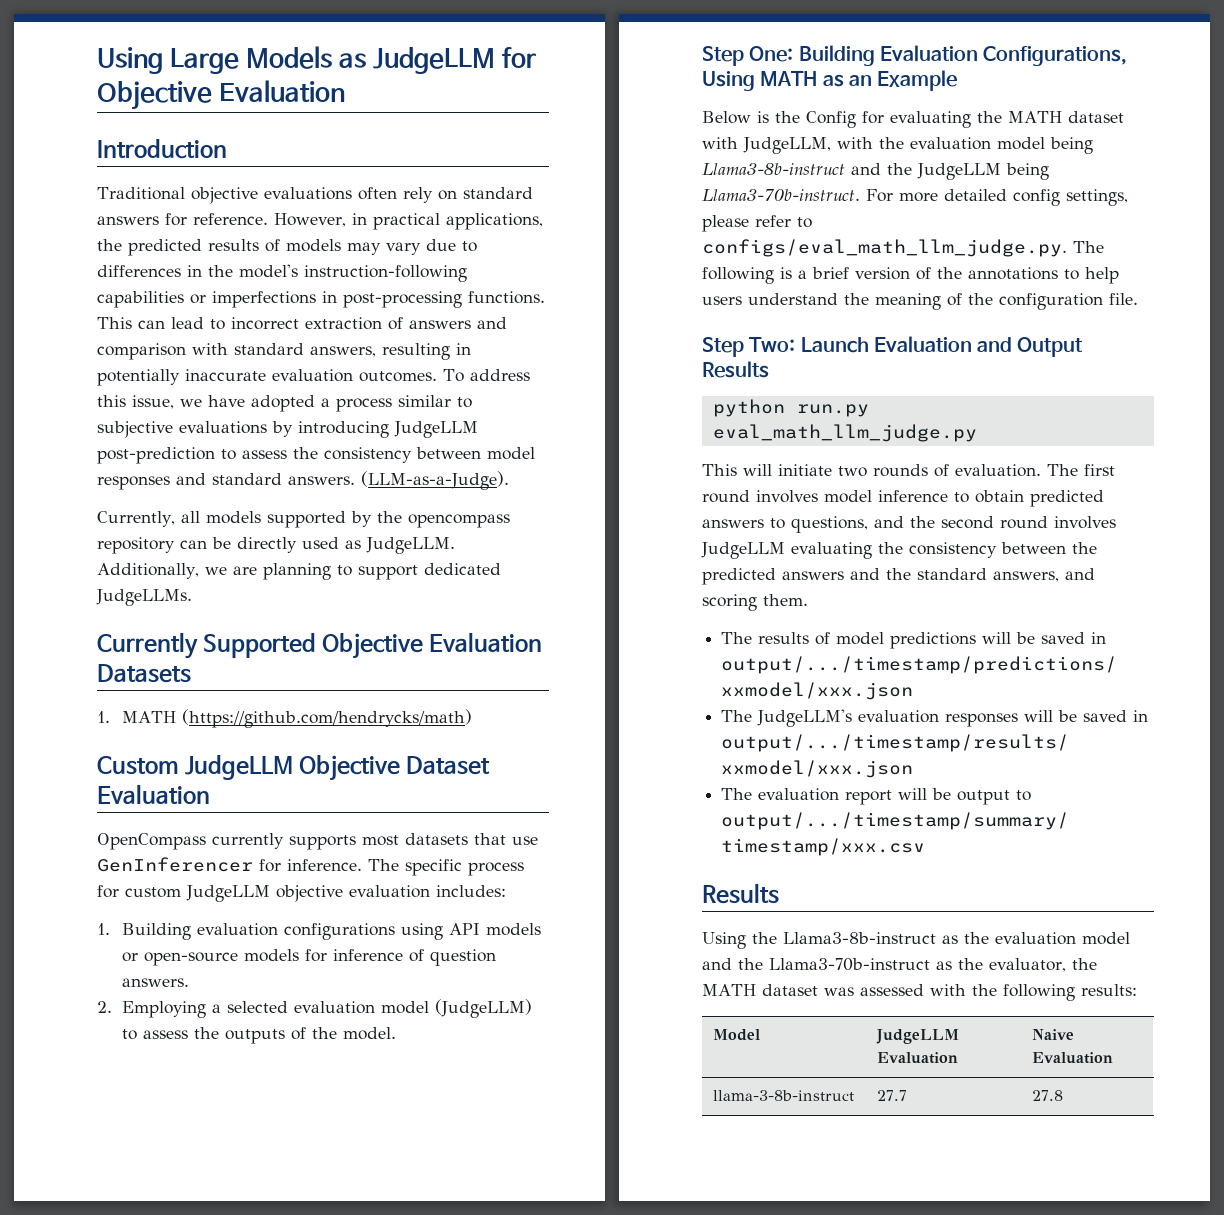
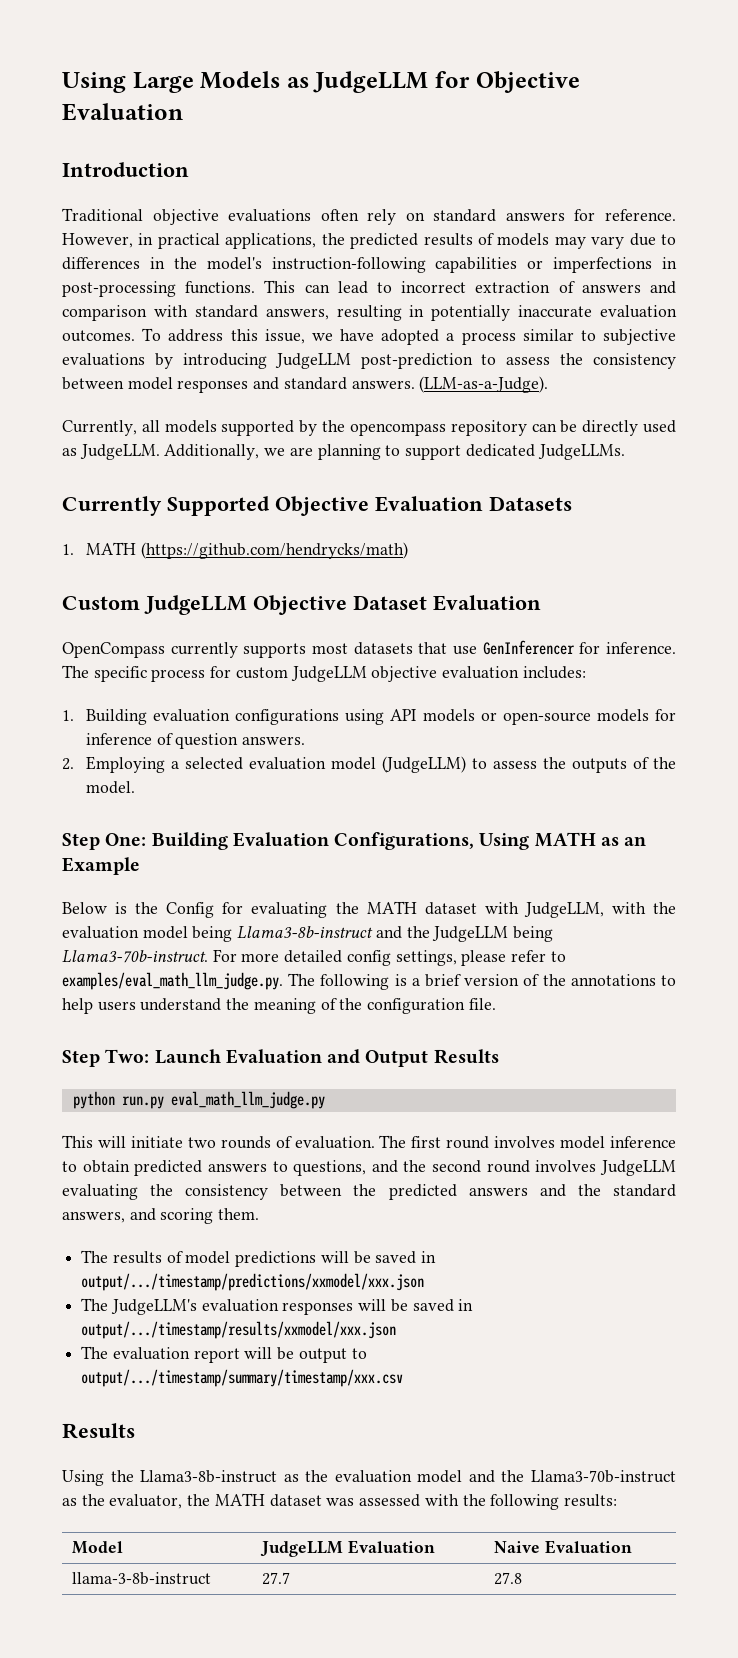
- For more detailed config settings, please refer to configs/eval_math_llm_judge.py. The following is a brief version of the annotations to help users understand the meaning of the configuration file.
+ For more detailed config settings, please refer to examples/eval_math_llm_judge.py. The following is a brief version of the annotations to help users understand the meaning of the configuration file.

